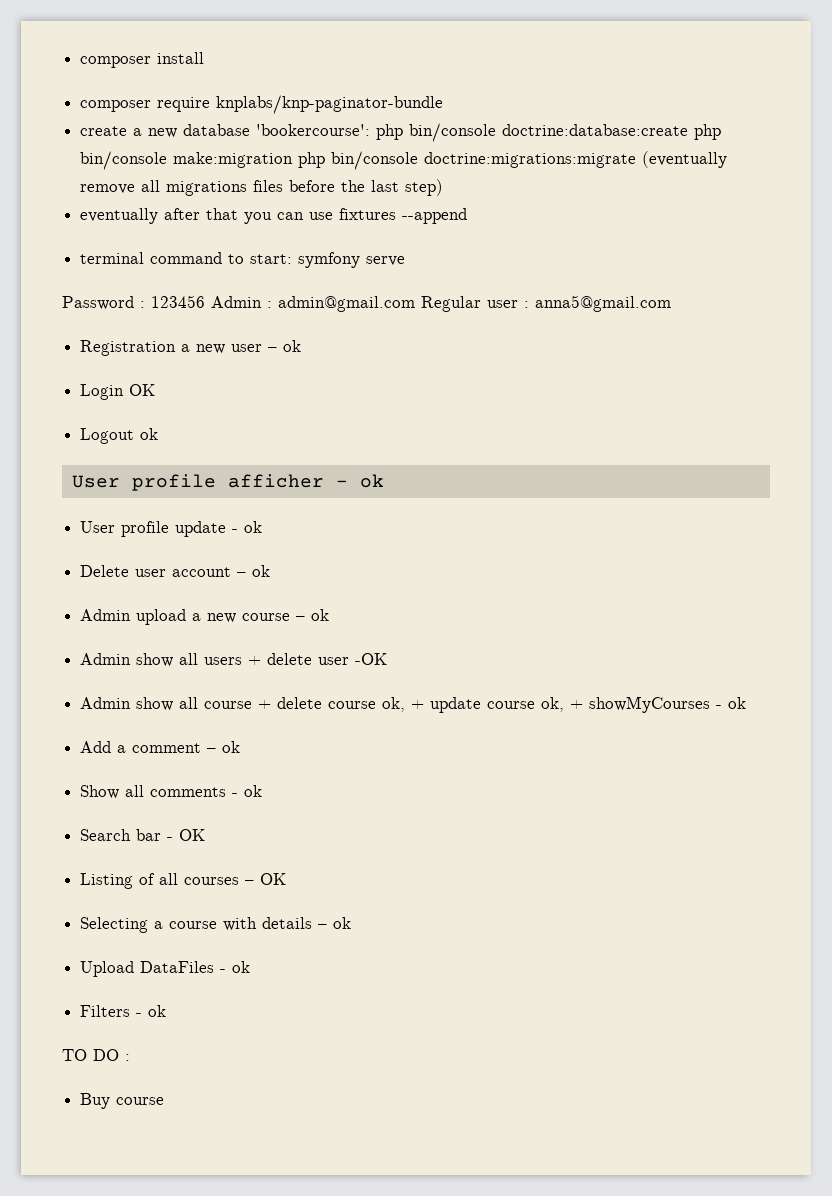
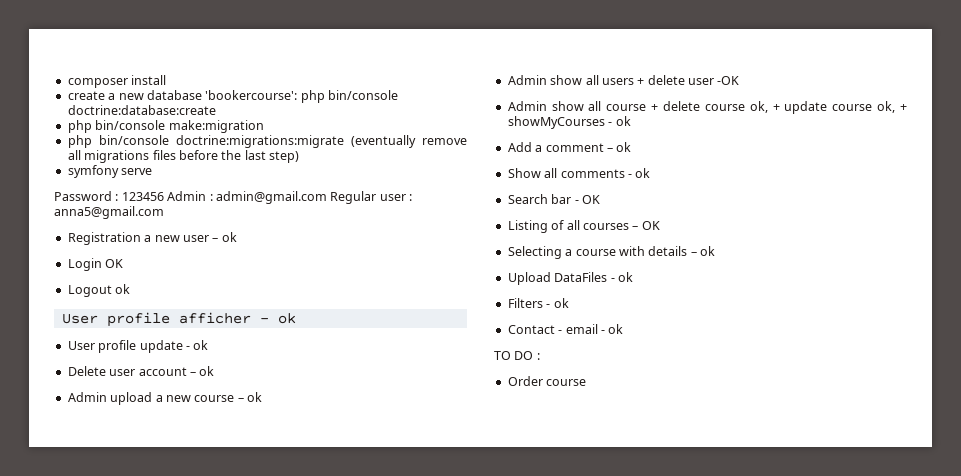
- composer require knplabs/knp-paginator-bundle
- create a new database 'bookercourse': php bin/console doctrine:database:create php bin/console make:migration php bin/console doctrine:migrations:migrate (eventually remove all migrations files before the last step)
+ create a new database 'bookercourse': php bin/console doctrine:database:create
+ php bin/console make:migration
+ php bin/console doctrine:migrations:migrate (eventually remove all migrations files before the last step)
- eventually after that you can use fixtures --append
- terminal command to start: symfony serve
+ symfony serve
+ Contact - email - ok
- Buy course
+ Order course

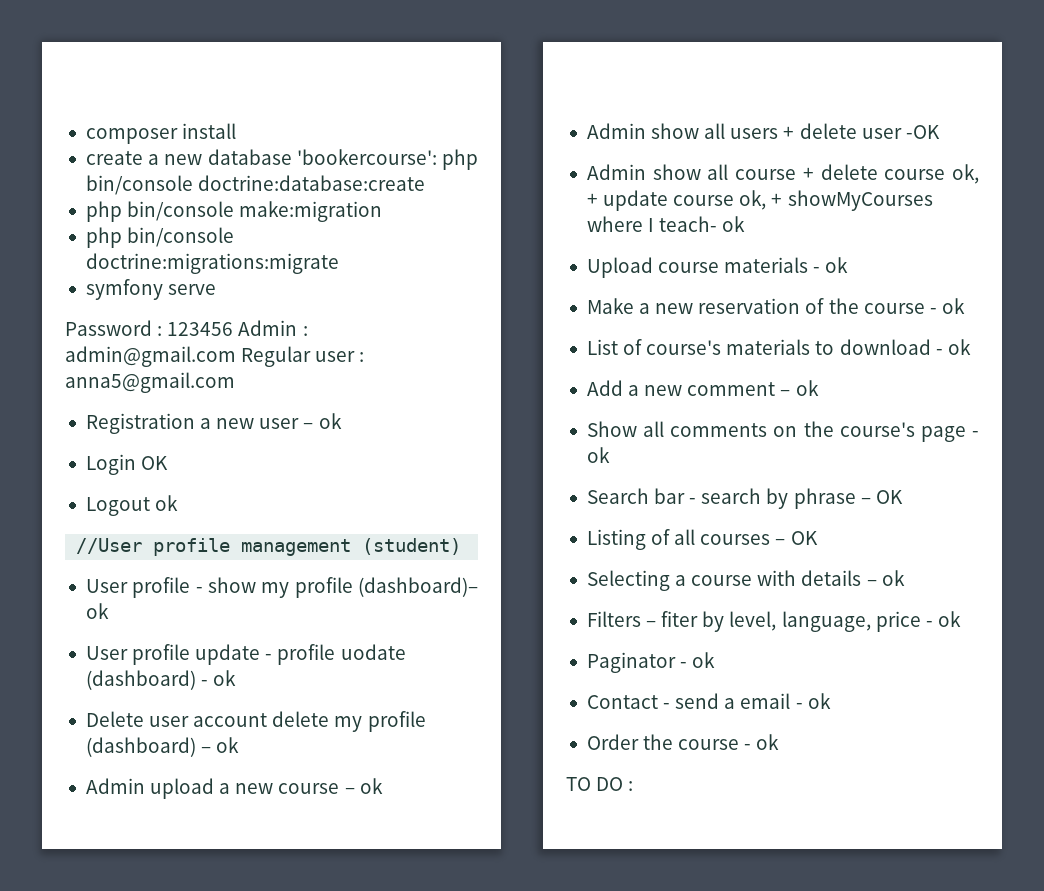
- php bin/console doctrine:migrations:migrate (eventually remove all migrations files before the last step)
+ php bin/console doctrine:migrations:migrate
- User profile afficher – ok
+ //User profile management (student)
+ User profile - show my profile (dashboard)– ok
- User profile update - ok
+ User profile update - profile uodate (dashboard) - ok
- Delete user account – ok
+ Delete user account delete my profile (dashboard) – ok
- Admin show all course + delete course ok, + update course ok, + showMyCourses - ok
+ Admin show all course + delete course ok, + update course ok, + showMyCourses where I teach- ok
+ Upload course materials - ok
+ Make a new reservation of the course - ok
+ List of course's materials to download - ok
- Add a comment – ok
+ Add a new comment – ok
- Show all comments - ok
+ Show all comments on the course's page - ok
- Search bar - OK
+ Search bar - search by phrase – OK
- Upload DataFiles - ok
- Filters - ok
+ Filters – fiter by level, language, price - ok
+ Paginator - ok
- Contact - email - ok
+ Contact - send a email - ok
+ Order the course - ok
- Order course

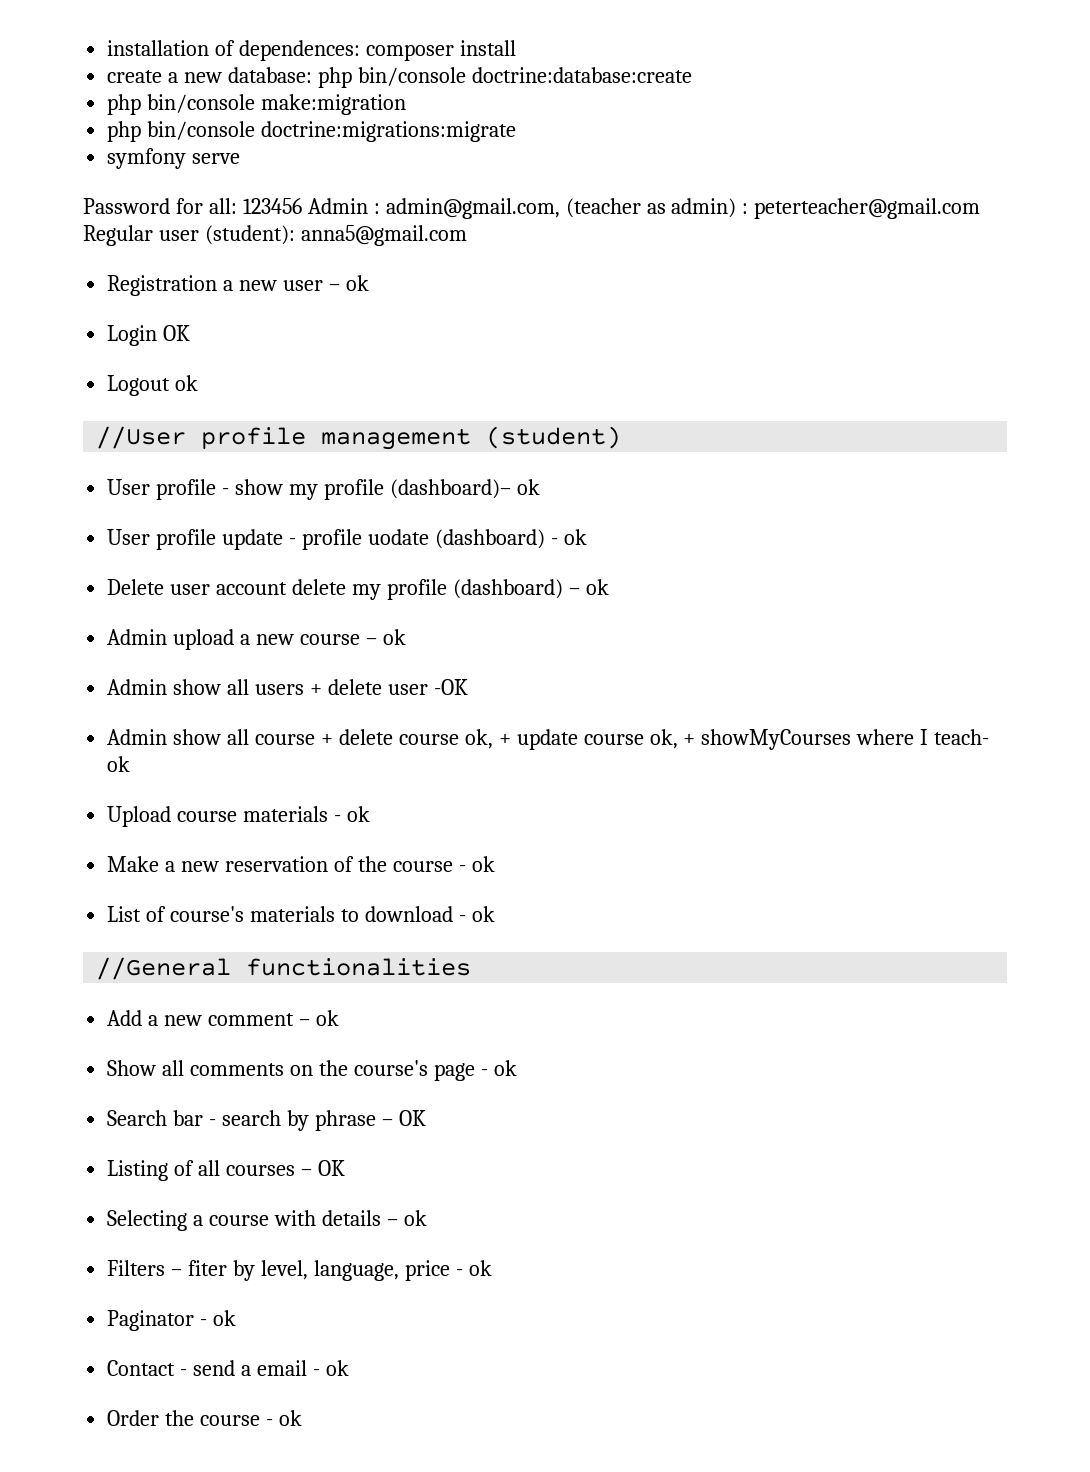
- composer install
+ installation of dependences: composer install
- create a new database 'bookercourse': php bin/console doctrine:database:create
+ create a new database: php bin/console doctrine:database:create
- Password : 123456 Admin : admin@gmail.com Regular user : anna5@gmail.com
+ Password for all: 123456 Admin : admin@gmail.com, (teacher as admin) : peterteacher@gmail.com Regular user (student): anna5@gmail.com
+ //General functionalities
- TO DO :

